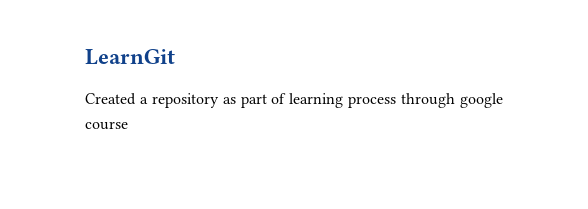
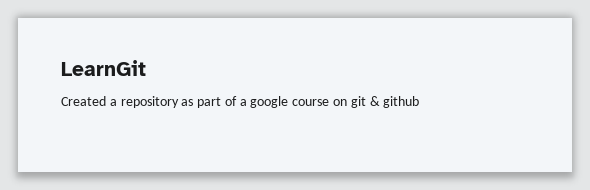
- Created a repository as part of learning process through google course
+ Created a repository as part of a google course on git & github

